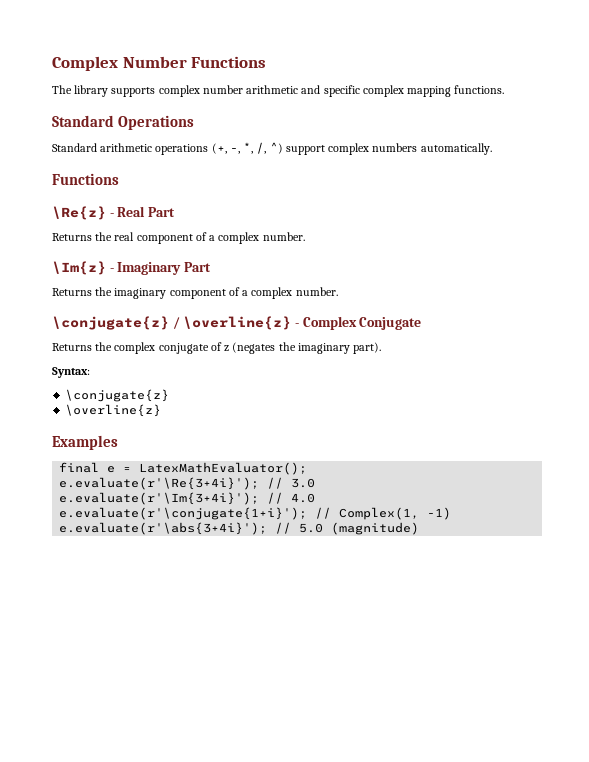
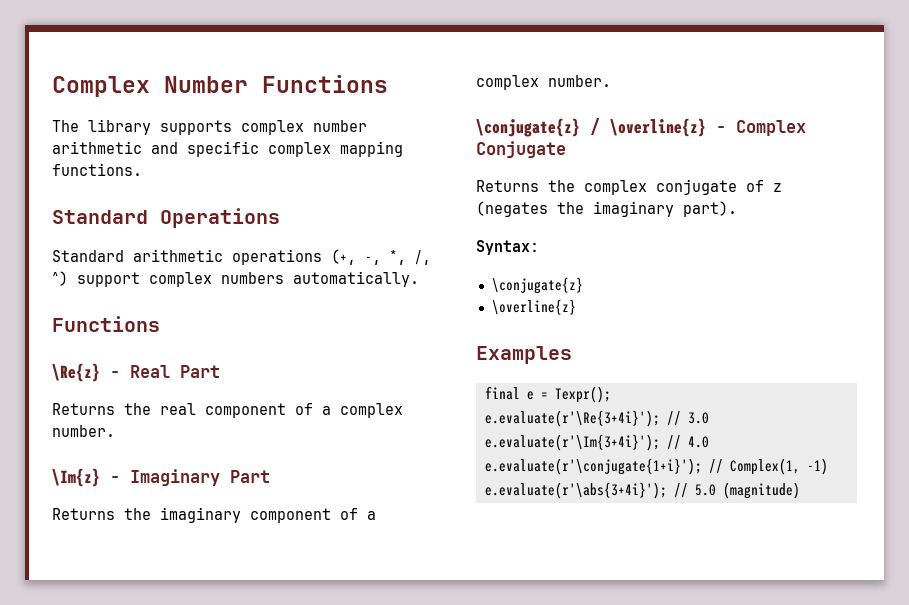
- final e = LatexMathEvaluator();
+ final e = Texpr();

